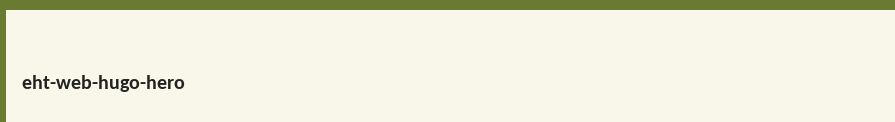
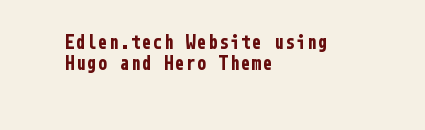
- eht-web-hugo-hero
+ Edlen.tech Website using Hugo and Hero Theme

